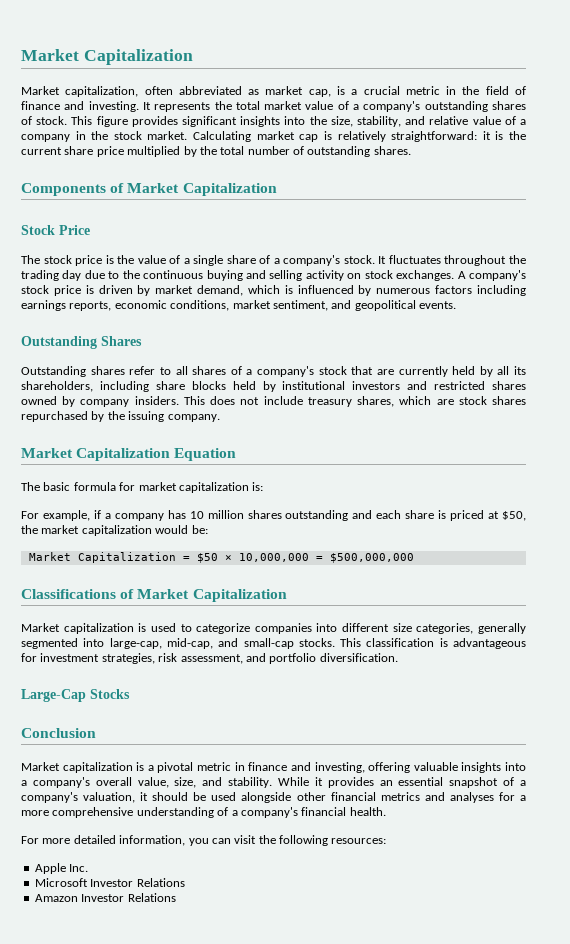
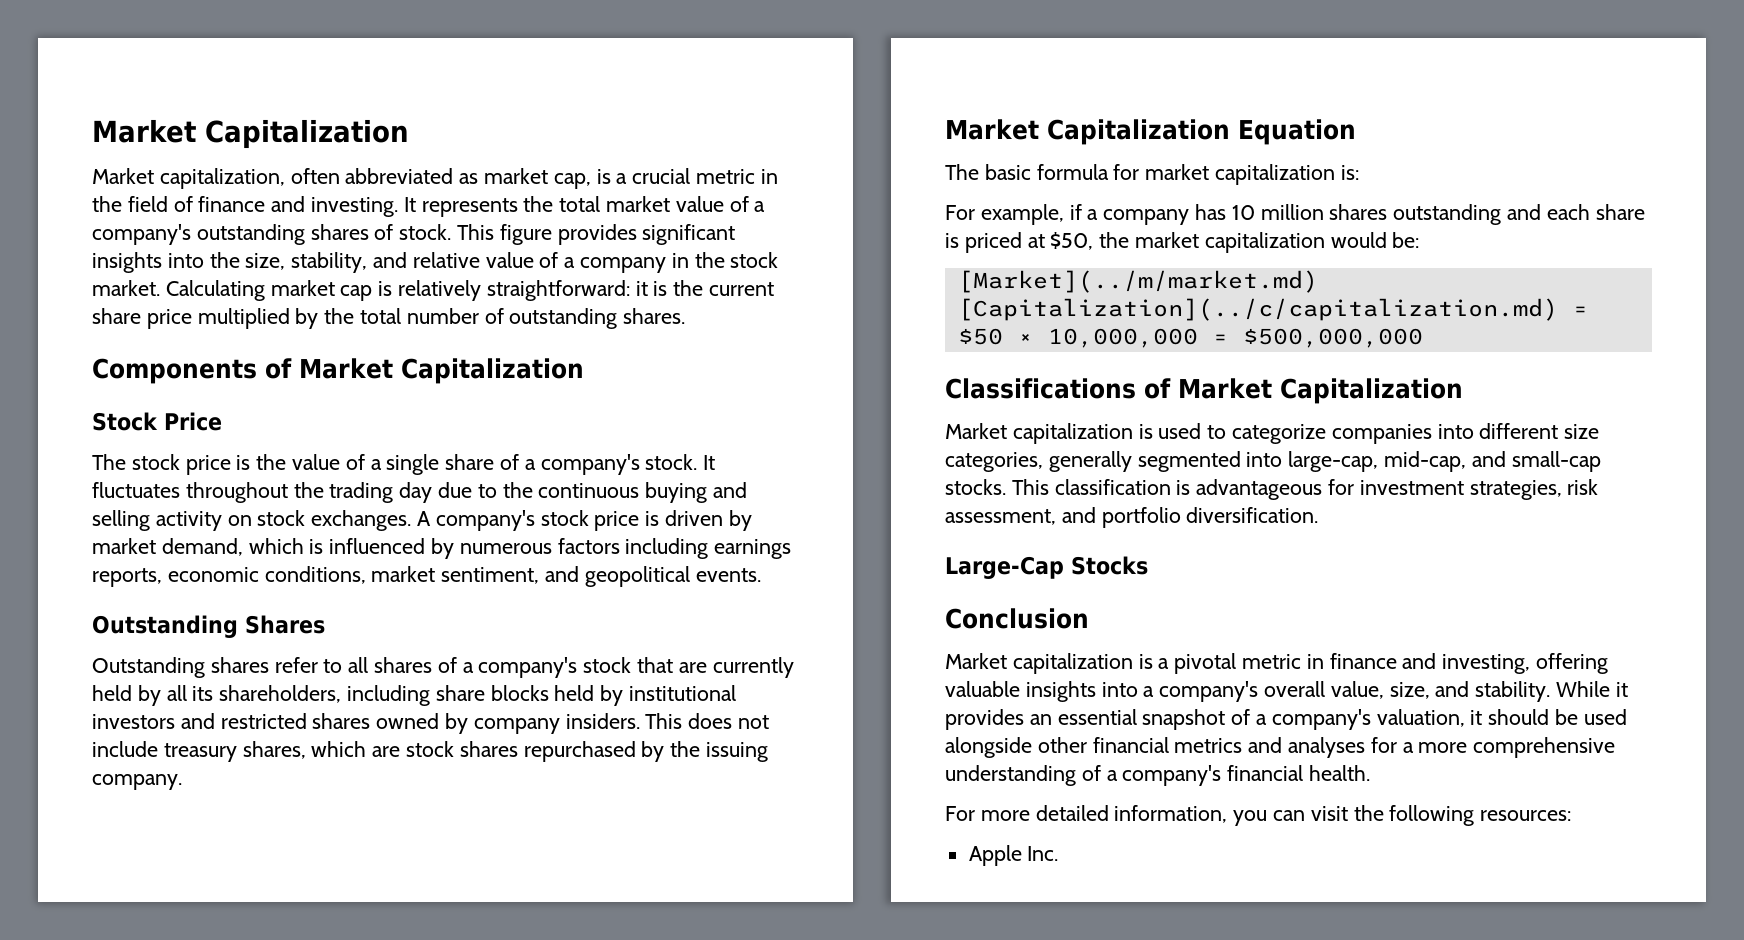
- Market Capitalization = $50 × 10,000,000 = $500,000,000
+ [Market](../m/market.md) [Capitalization](../c/capitalization.md) = $50 × 10,000,000 = $500,000,000
- Microsoft Investor Relations
- Amazon Investor Relations

